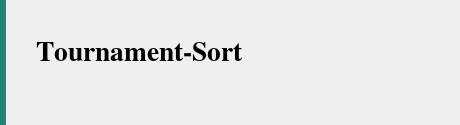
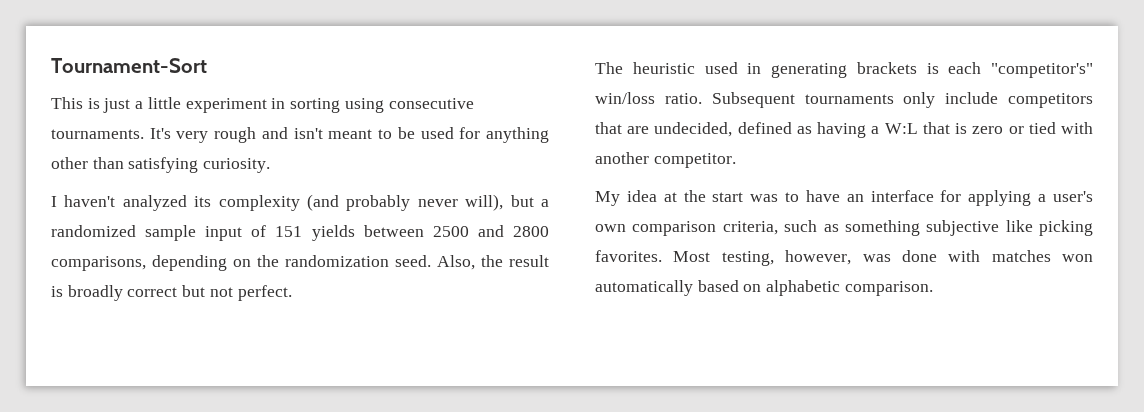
+ This is just a little experiment in sorting using consecutive tournaments. It's very rough and isn't meant to be used for anything other than satisfying curiosity.
+ I haven't analyzed its complexity (and probably never will), but a randomized sample input of 151 yields between 2500 and 2800 comparisons, depending on the randomization seed. Also, the result is broadly correct but not perfect.
+ The heuristic used in generating brackets is each "competitor's" win/loss ratio. Subsequent tournaments only include competitors that are undecided, defined as having a W:L that is zero or tied with another competitor.
+ My idea at the start was to have an interface for applying a user's own comparison criteria, such as something subjective like picking favorites. Most testing, however, was done with matches won automatically based on alphabetic comparison.

